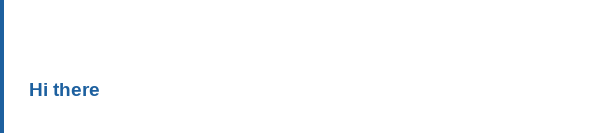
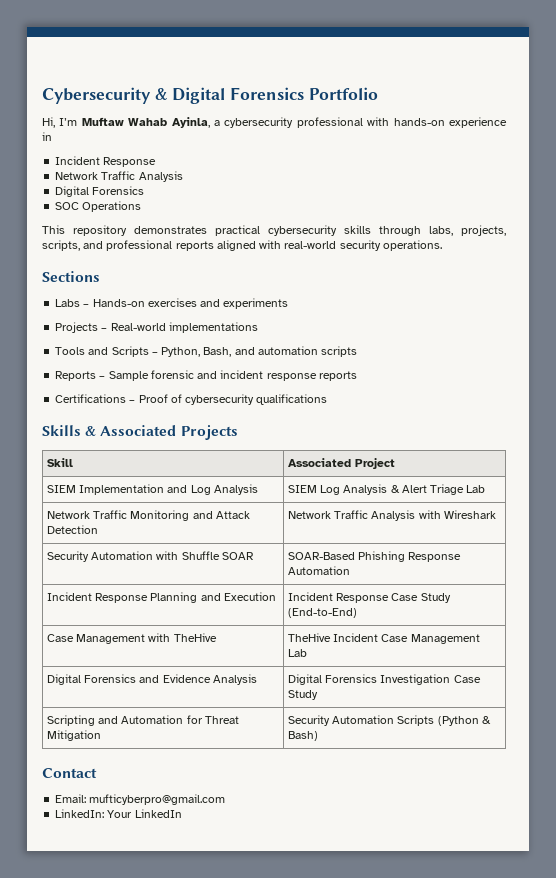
- Hi there
+ Cybersecurity & Digital Forensics Portfolio
+ Hi, I’m Muftaw Wahab Ayinla, a cybersecurity professional with hands-on experience in
+ Incident Response
+ Network Traffic Analysis
+ Digital Forensics
+ SOC Operations
+ This repository demonstrates practical cybersecurity skills through labs, projects, scripts, and professional reports aligned with real-world security operations.
+ Sections
+ Labs – Hands-on exercises and experiments
+ Projects – Real-world implementations
+ Tools and Scripts – Python, Bash, and automation scripts
+ Reports – Sample forensic and incident response reports
+ Certifications – Proof of cybersecurity qualifications
+ Skills & Associated Projects
+ Skill | Associated Project
+ SIEM Implementation and Log Analysis | SIEM Log Analysis & Alert Triage Lab
+ Network Traffic Monitoring and Attack Detection | Network Traffic Analysis with Wireshark
+ Security Automation with Shuffle SOAR | SOAR-Based Phishing Response Automation
+ Incident Response Planning and Execution | Incident Response Case Study (End-to-End)
+ Case Management with TheHive | TheHive Incident Case Management Lab
+ Digital Forensics and Evidence Analysis | Digital Forensics Investigation Case Study
+ Scripting and Automation for Threat Mitigation | Security Automation Scripts (Python & Bash)
+ Contact
+ Email: mufticyberpro@gmail.com
+ LinkedIn: Your LinkedIn

